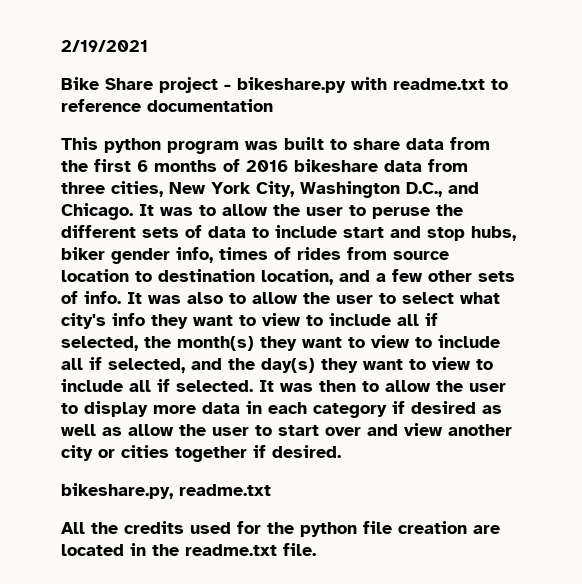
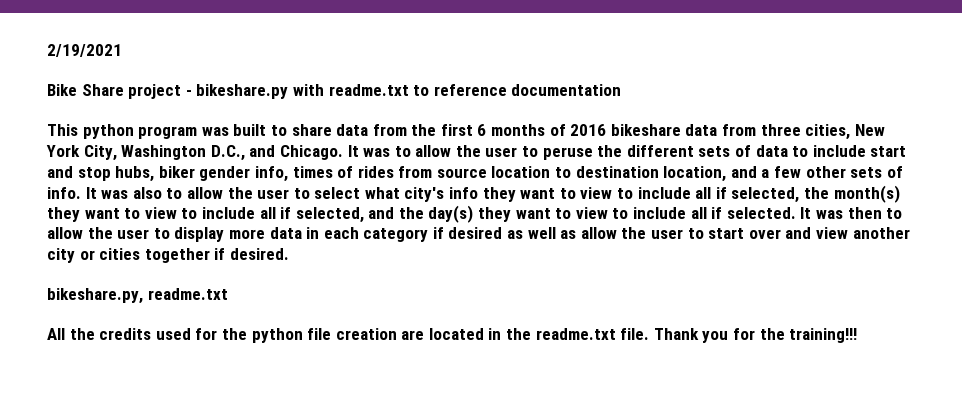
+ Thank you for the training!!!

